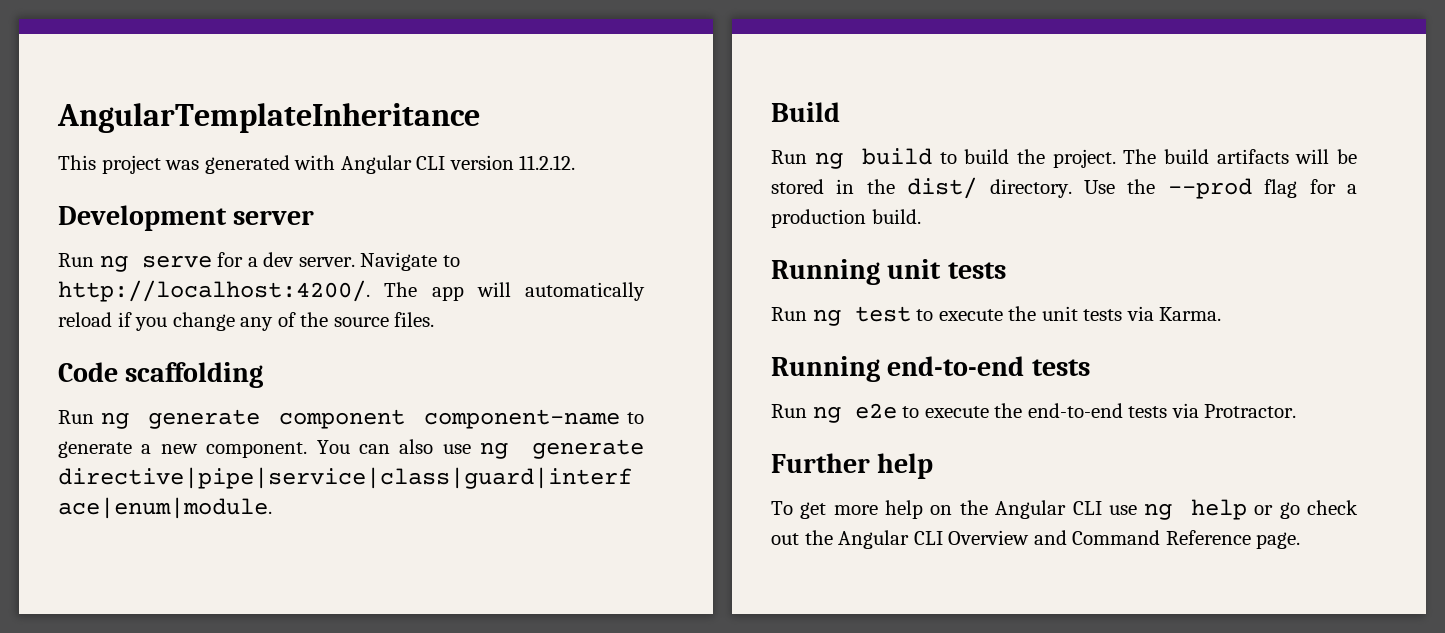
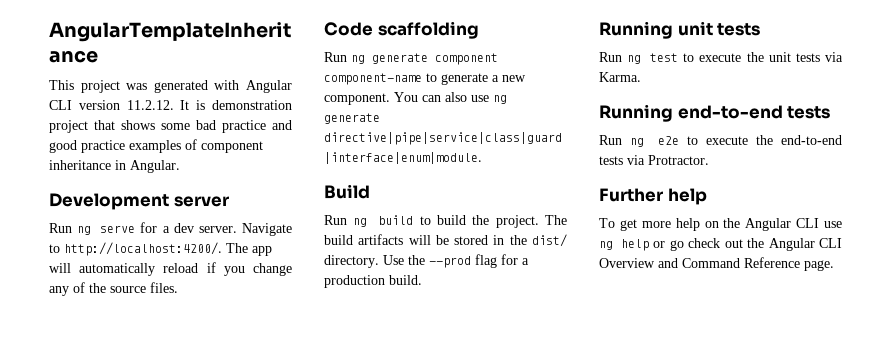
- This project was generated with Angular CLI version 11.2.12.
+ This project was generated with Angular CLI version 11.2.12. It is demonstration project that shows some bad practice and good practice examples of component inheritance in Angular.

